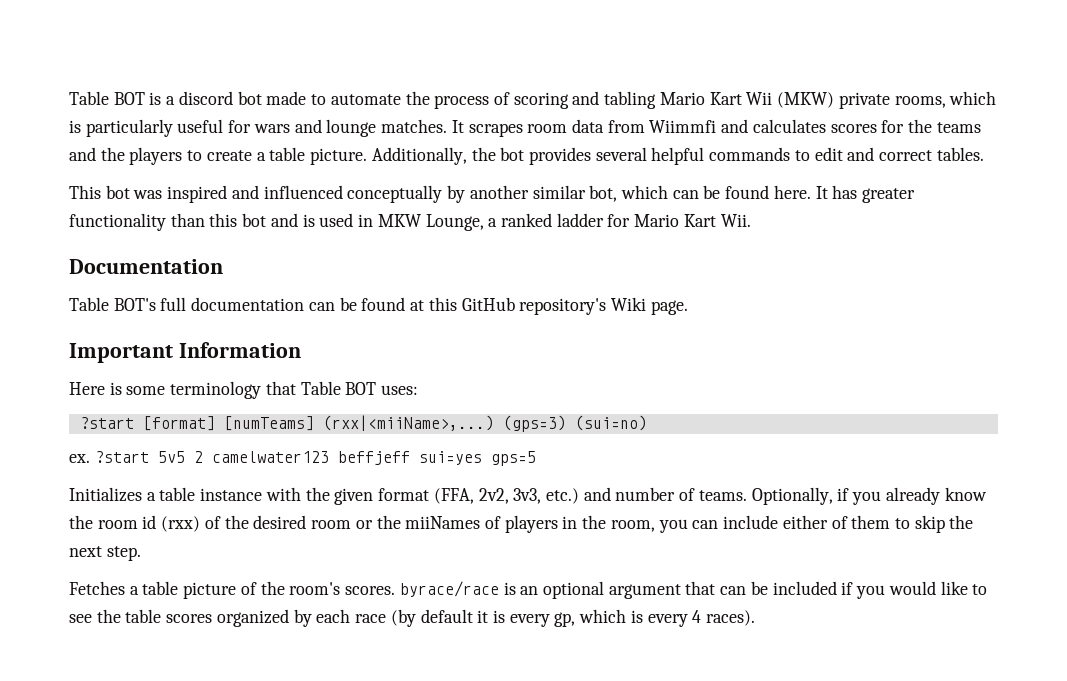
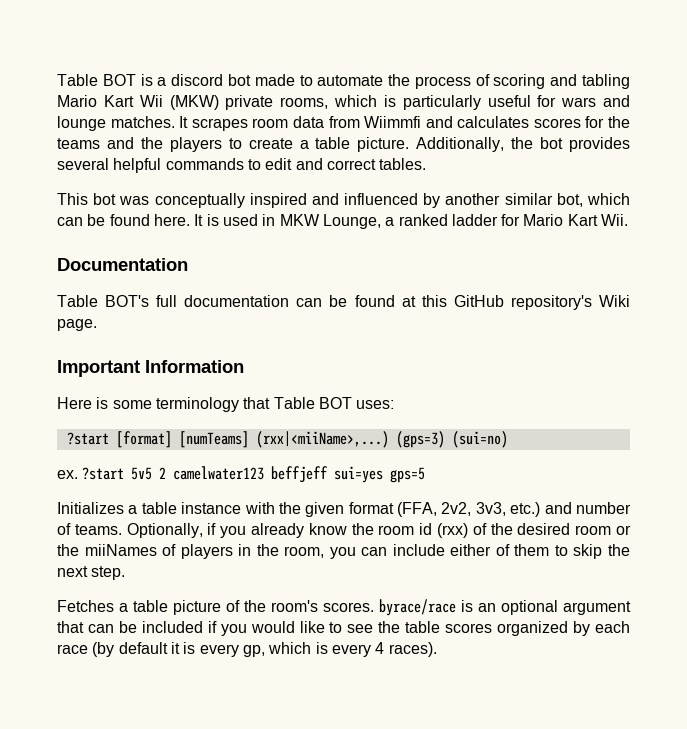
- This bot was inspired and influenced conceptually by another similar bot, which can be found here.
+ This bot was conceptually inspired and influenced by another similar bot, which can be found here.
- It has greater functionality than this bot and is used in MKW Lounge, a ranked ladder for Mario Kart Wii.
+ It is used in MKW Lounge, a ranked ladder for Mario Kart Wii.

